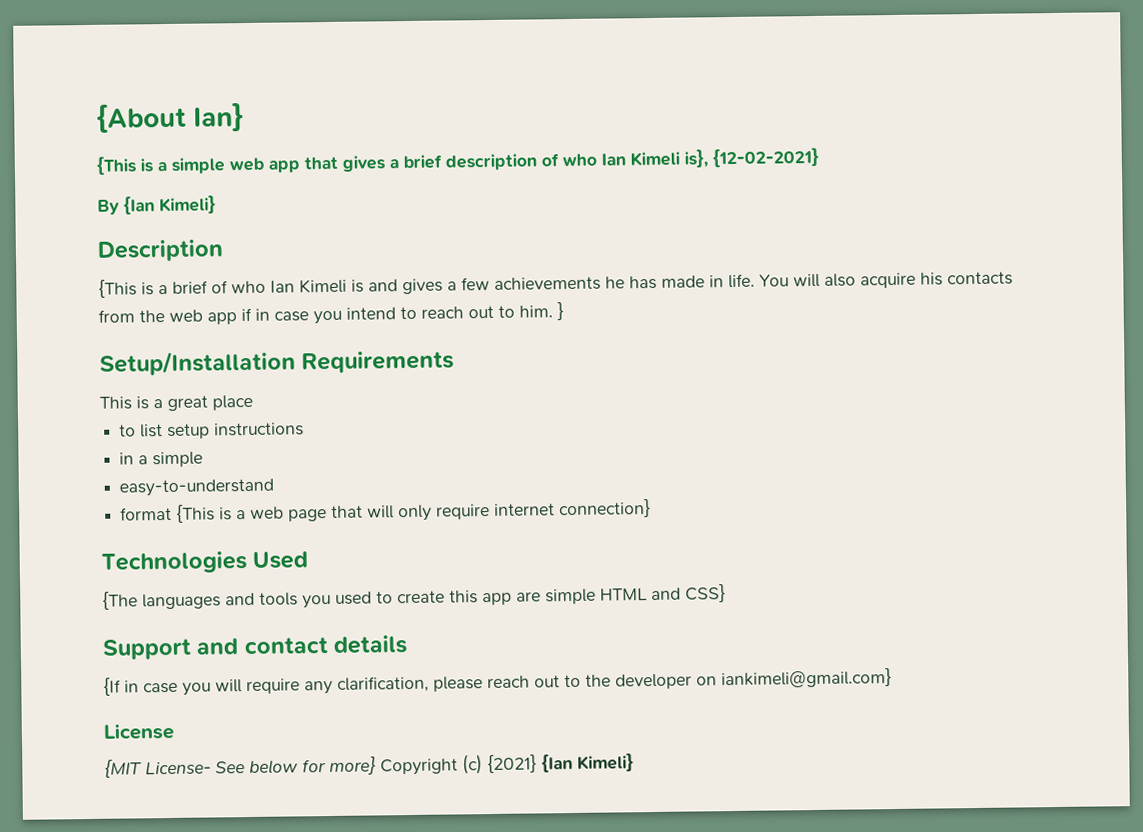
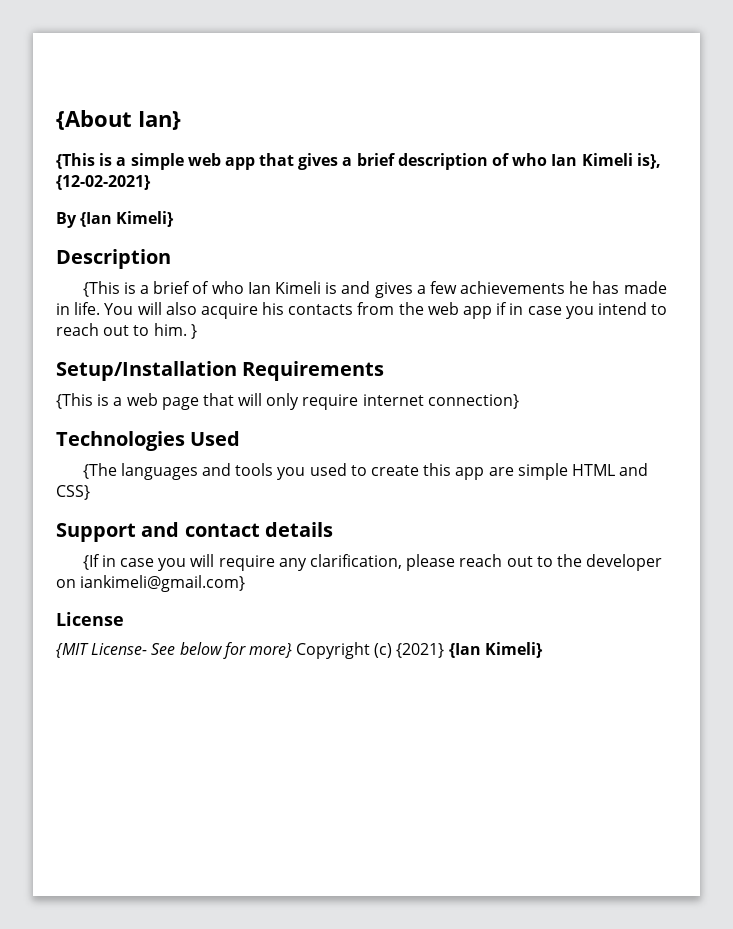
- This is a great place
- to list setup instructions
- in a simple
- easy-to-understand
- format {This is a web page that will only require internet connection}
+ {This is a web page that will only require internet connection}

